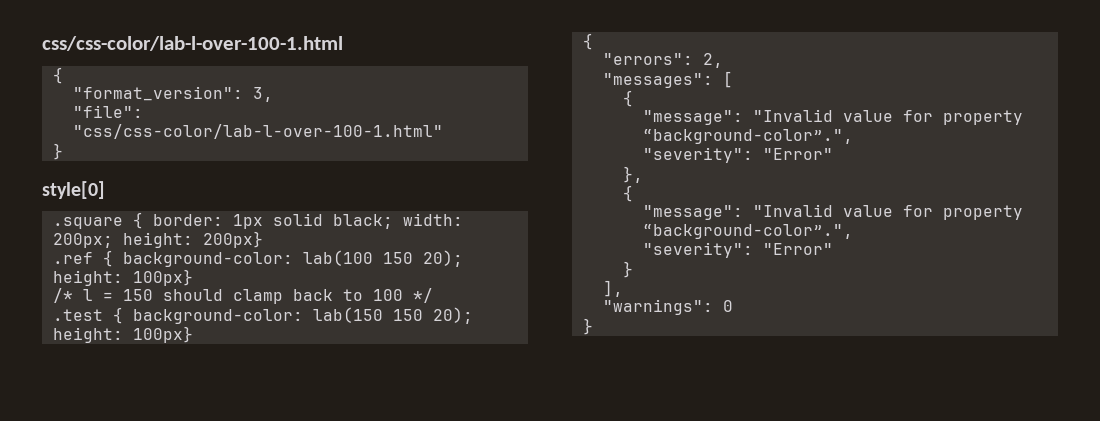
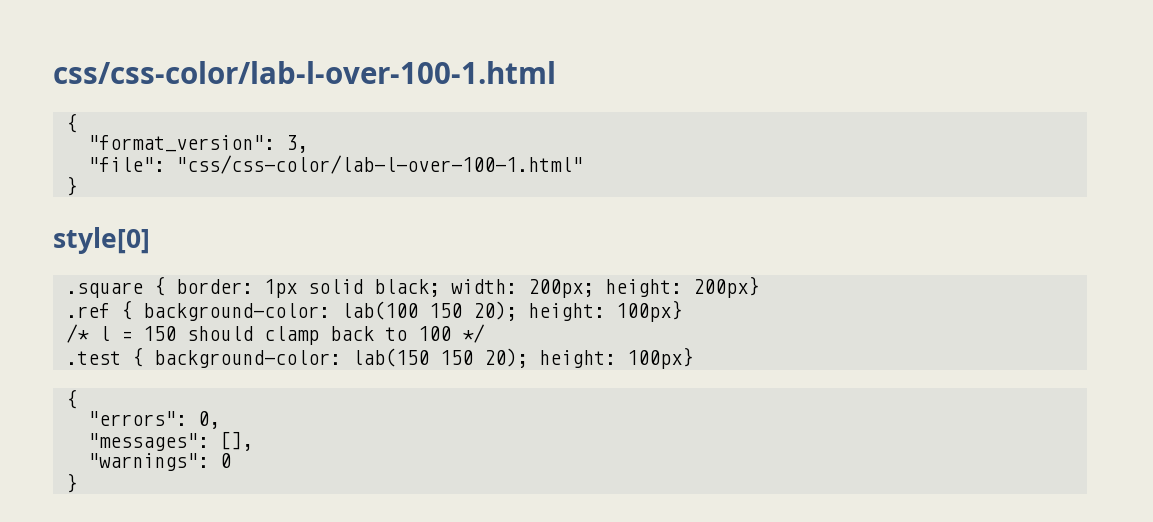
- "errors": 2,
+ "errors": 0,
- "messages": [
- {
- "message": "Invalid value for property “background-color”.",
- "severity": "Error"
- },
- {
- "message": "Invalid value for property “background-color”.",
- "severity": "Error"
- }
- ],
+ "messages": [],

